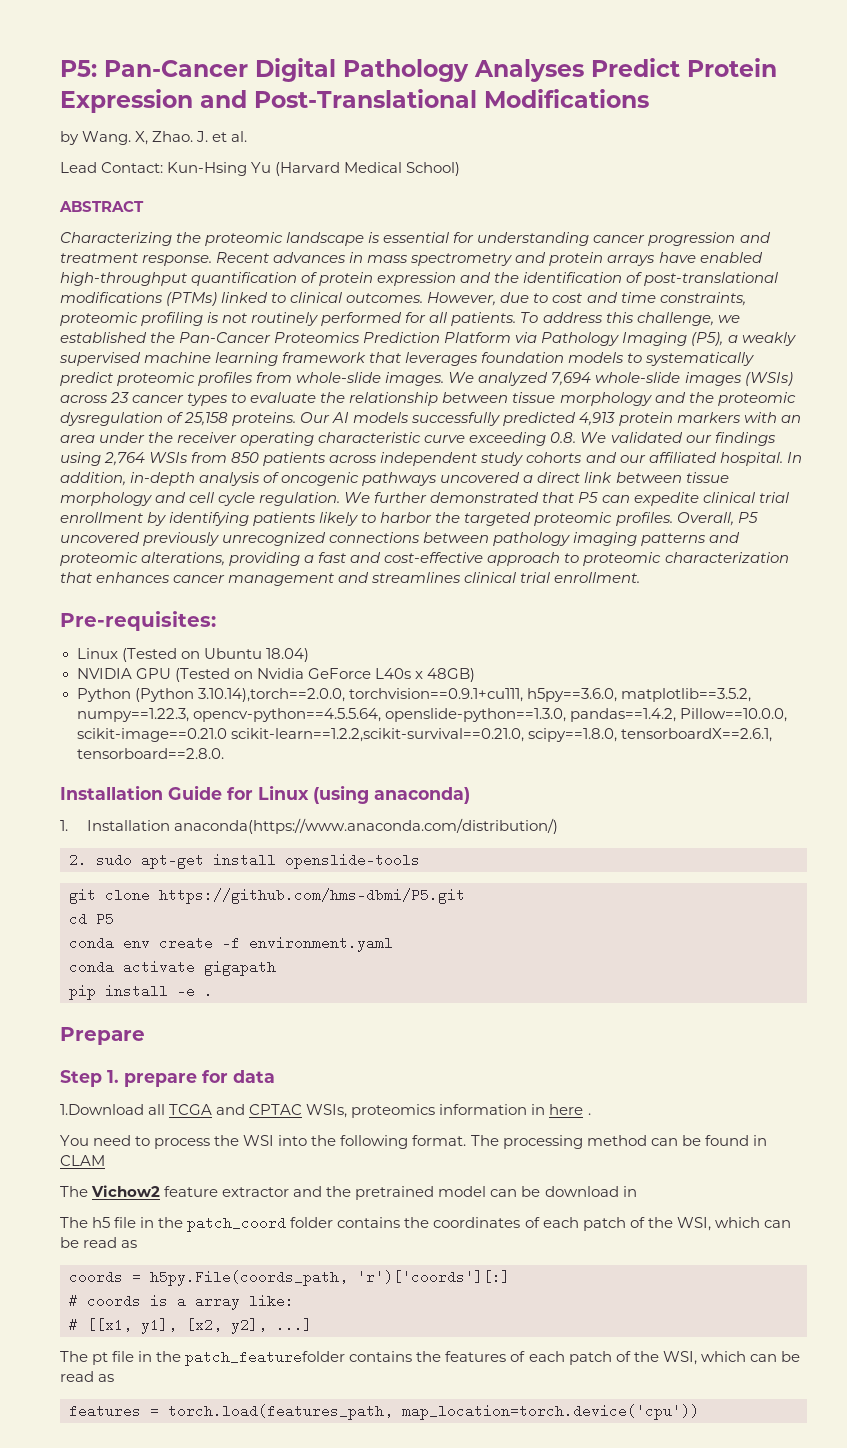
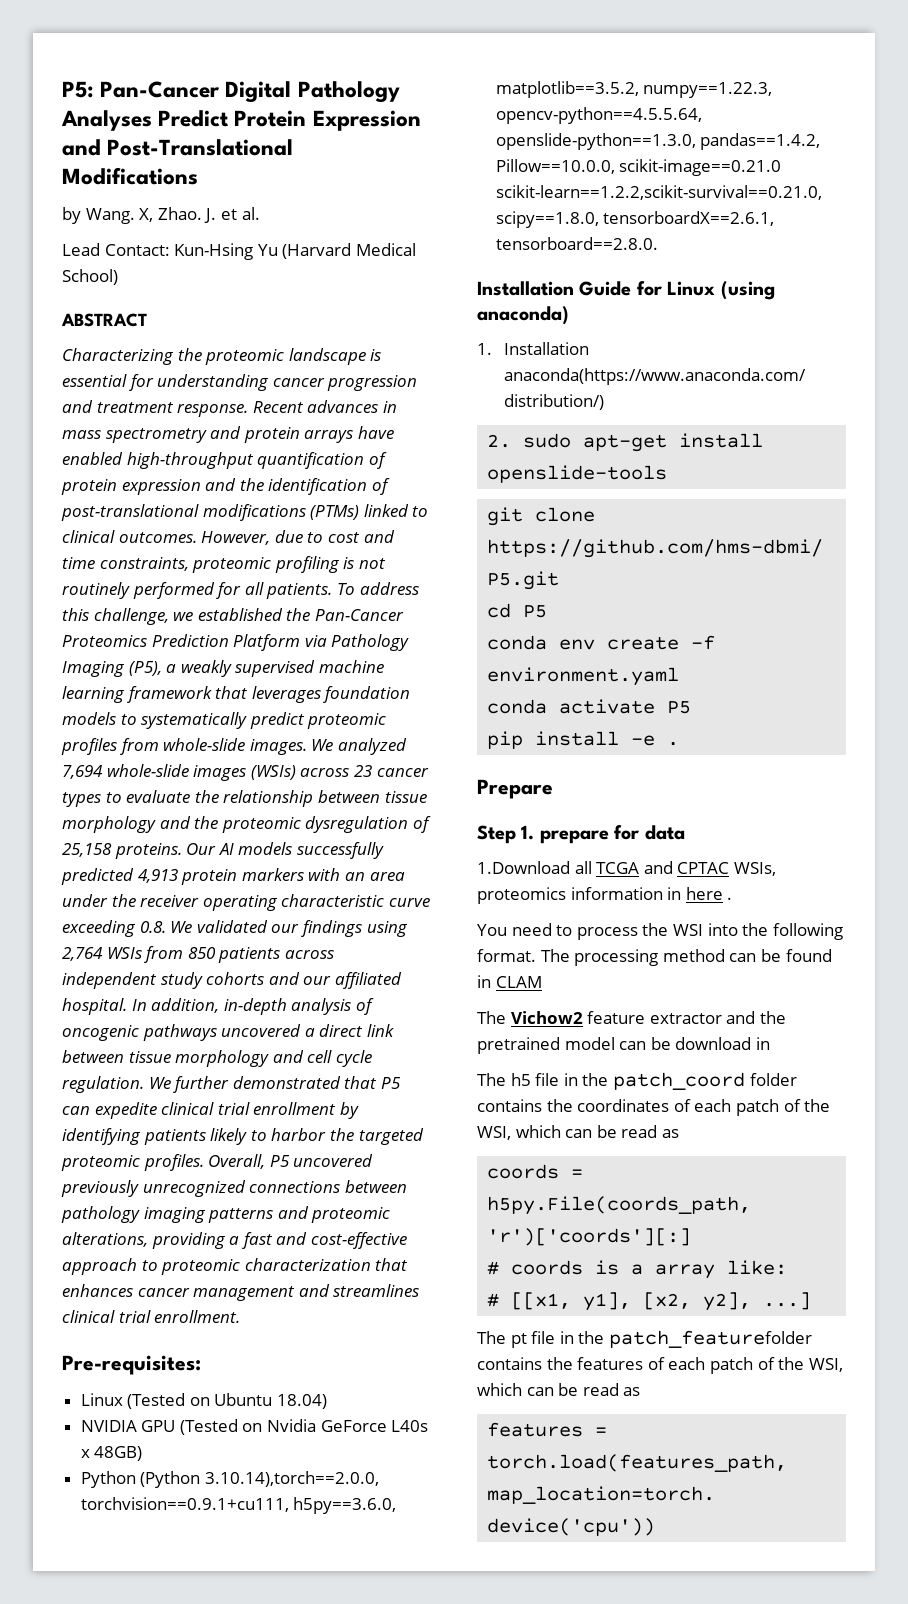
- conda activate gigapath
+ conda activate P5

